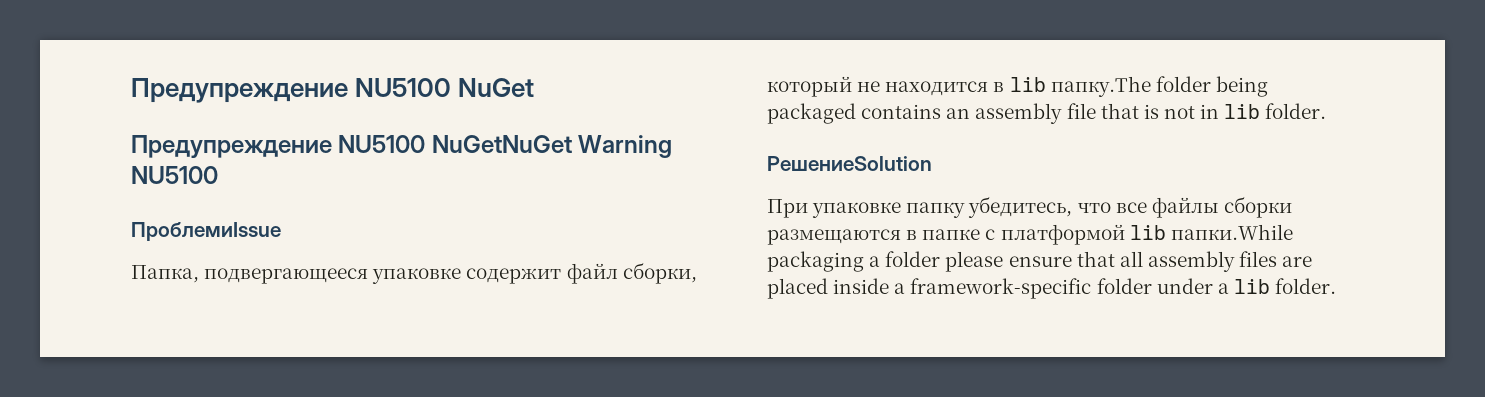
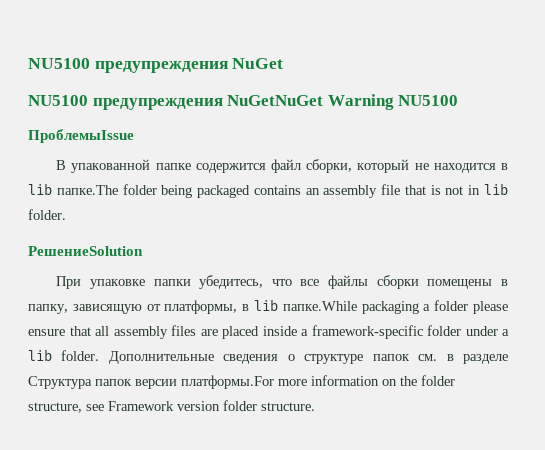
- Предупреждение NU5100 NuGet
+ NU5100 предупреждения NuGet
- Предупреждение NU5100 NuGetNuGet Warning NU5100
+ NU5100 предупреждения NuGetNuGet Warning NU5100
- ПроблемиIssue
- Папка, подвергающееся упаковке содержит файл сборки, который не находится в lib папку.The folder being packaged contains an assembly file that is not in lib folder.
+ ПроблемыIssue
+ В упакованной папке содержится файл сборки, который не находится в lib папке.The folder being packaged contains an assembly file that is not in lib folder.
- При упаковке папку убедитесь, что все файлы сборки размещаются в папке с платформой lib папки.While packaging a folder please ensure that all assembly files are placed inside a framework-specific folder under a lib folder.
+ При упаковке папки убедитесь, что все файлы сборки помещены в папку, зависящую от платформы, в lib папке.While packaging a folder please ensure that all assembly files are placed inside a framework-specific folder under a lib folder.
+ Дополнительные сведения о структуре папок см. в разделе Структура папок версии платформы.For more information on the folder structure, see Framework version folder structure.

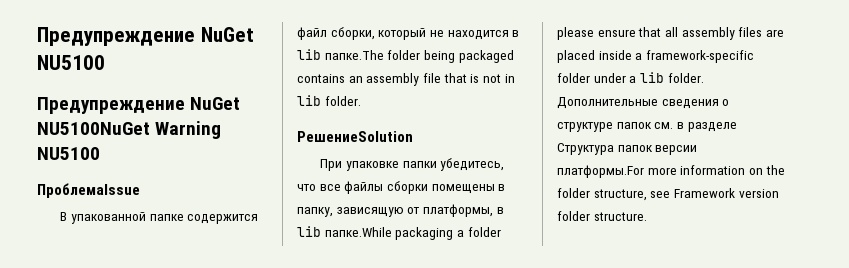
- NU5100 предупреждения NuGet
- NU5100 предупреждения NuGetNuGet Warning NU5100
+ Предупреждение NuGet NU5100
+ Предупреждение NuGet NU5100NuGet Warning NU5100
- ПроблемыIssue
+ ПроблемаIssue

